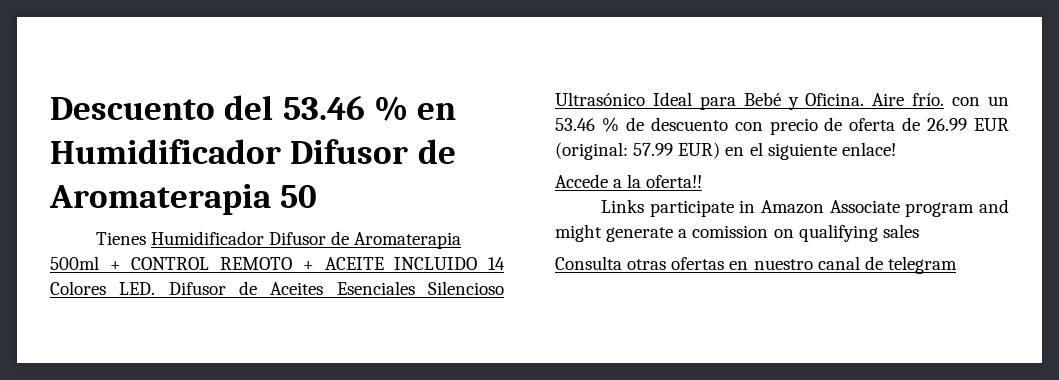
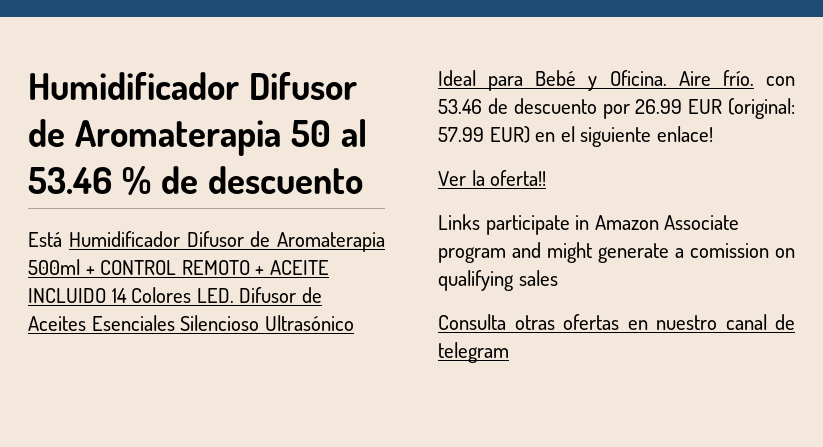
- Descuento del 53.46 % en Humidificador Difusor de Aromaterapia 50
- Tienes Humidificador Difusor de Aromaterapia 500ml + CONTROL REMOTO + ACEITE INCLUIDO 14 Colores LED. Difusor de Aceites Esenciales Silencioso Ultrasónico Ideal para Bebé y Oficina.
+ Humidificador Difusor de Aromaterapia 50 al 53.46 % de descuento
+ Está Humidificador Difusor de Aromaterapia 500ml + CONTROL REMOTO + ACEITE INCLUIDO 14 Colores LED. Difusor de Aceites Esenciales Silencioso Ultrasónico Ideal para Bebé y Oficina.
- Aire frío. con un 53.46 % de descuento con precio de oferta de 26.99 EUR (original: 57.99 EUR) en el siguiente enlace!
+ Aire frío. con 53.46 de descuento por 26.99 EUR (original: 57.99 EUR) en el siguiente enlace!
- Accede a la oferta!!
+ Ver la oferta!!

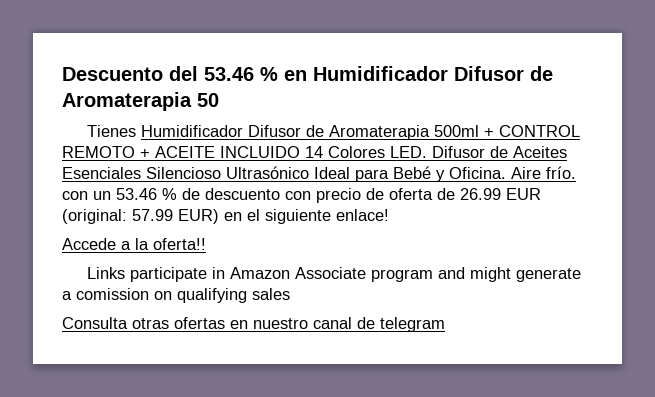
- Humidificador Difusor de Aromaterapia 50 al 53.46 % de descuento
- Está Humidificador Difusor de Aromaterapia 500ml + CONTROL REMOTO + ACEITE INCLUIDO 14 Colores LED. Difusor de Aceites Esenciales Silencioso Ultrasónico Ideal para Bebé y Oficina.
+ Descuento del 53.46 % en Humidificador Difusor de Aromaterapia 50
+ Tienes Humidificador Difusor de Aromaterapia 500ml + CONTROL REMOTO + ACEITE INCLUIDO 14 Colores LED. Difusor de Aceites Esenciales Silencioso Ultrasónico Ideal para Bebé y Oficina.
- Aire frío. con 53.46 de descuento por 26.99 EUR (original: 57.99 EUR) en el siguiente enlace!
+ Aire frío. con un 53.46 % de descuento con precio de oferta de 26.99 EUR (original: 57.99 EUR) en el siguiente enlace!
- Ver la oferta!!
+ Accede a la oferta!!

